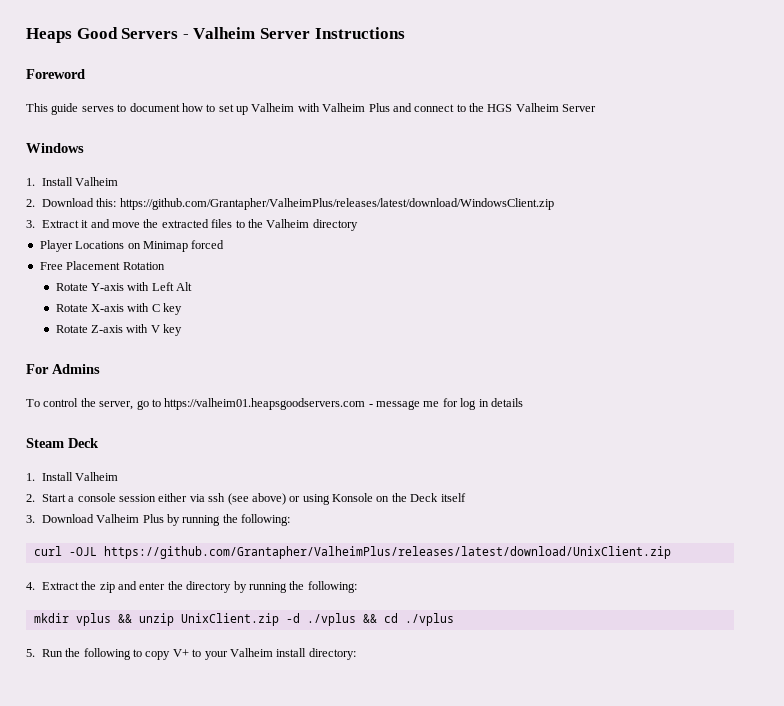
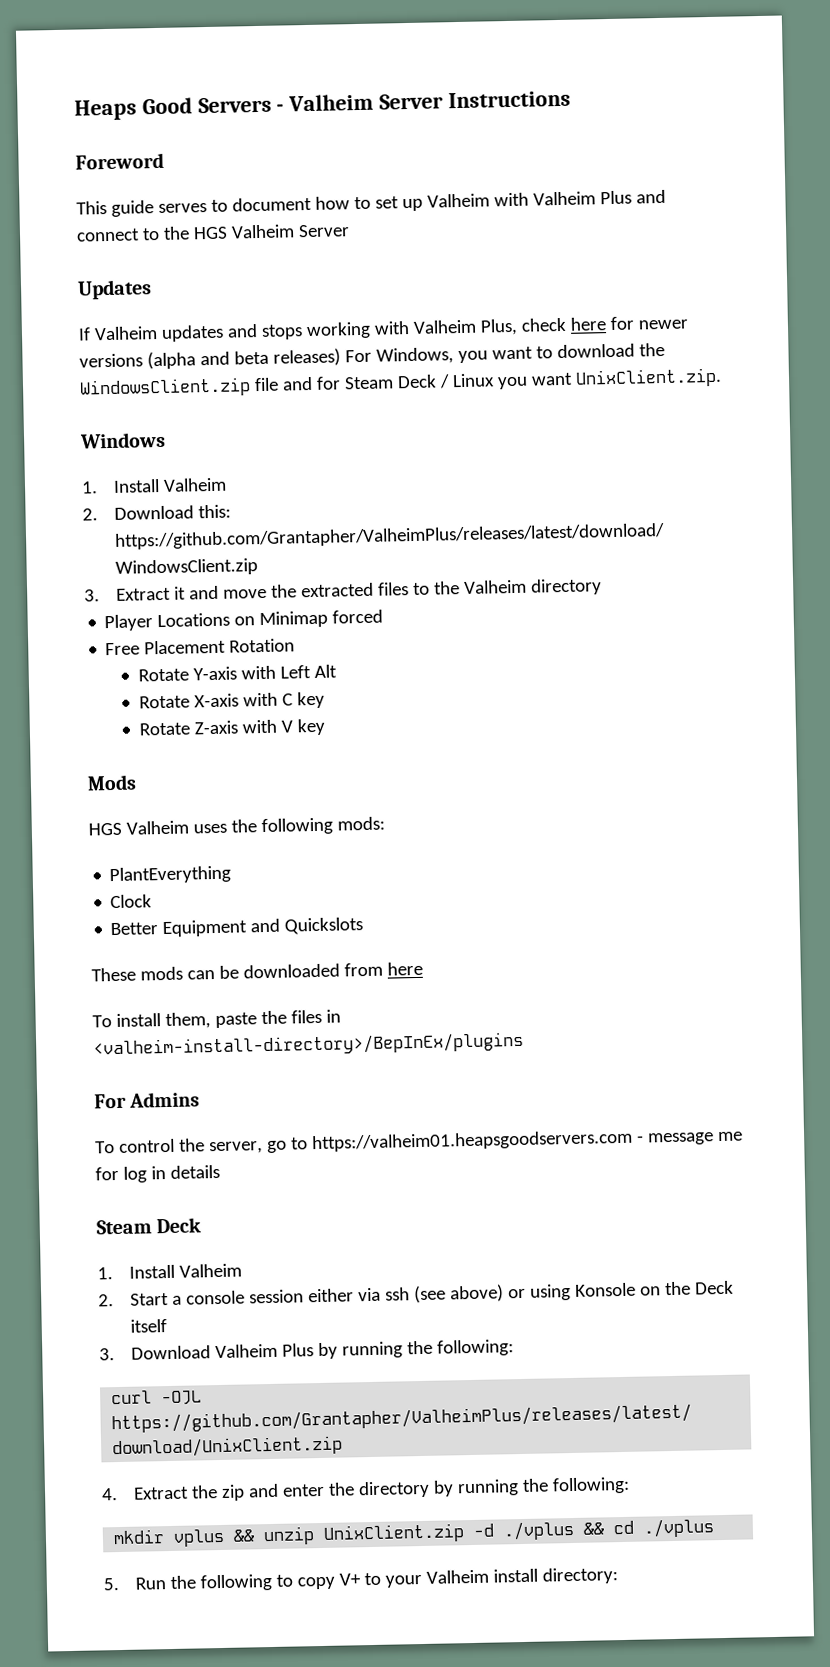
+ Updates
+ If Valheim updates and stops working with Valheim Plus, check here for newer versions (alpha and beta releases) For Windows, you want to download the WindowsClient.zip file and for Steam Deck / Linux you want UnixClient.zip.
+ Mods
+ HGS Valheim uses the following mods:
+ PlantEverything
+ Clock
+ Better Equipment and Quickslots
+ These mods can be downloaded from here
+ To install them, paste the files in <valheim-install-directory>/BepInEx/plugins

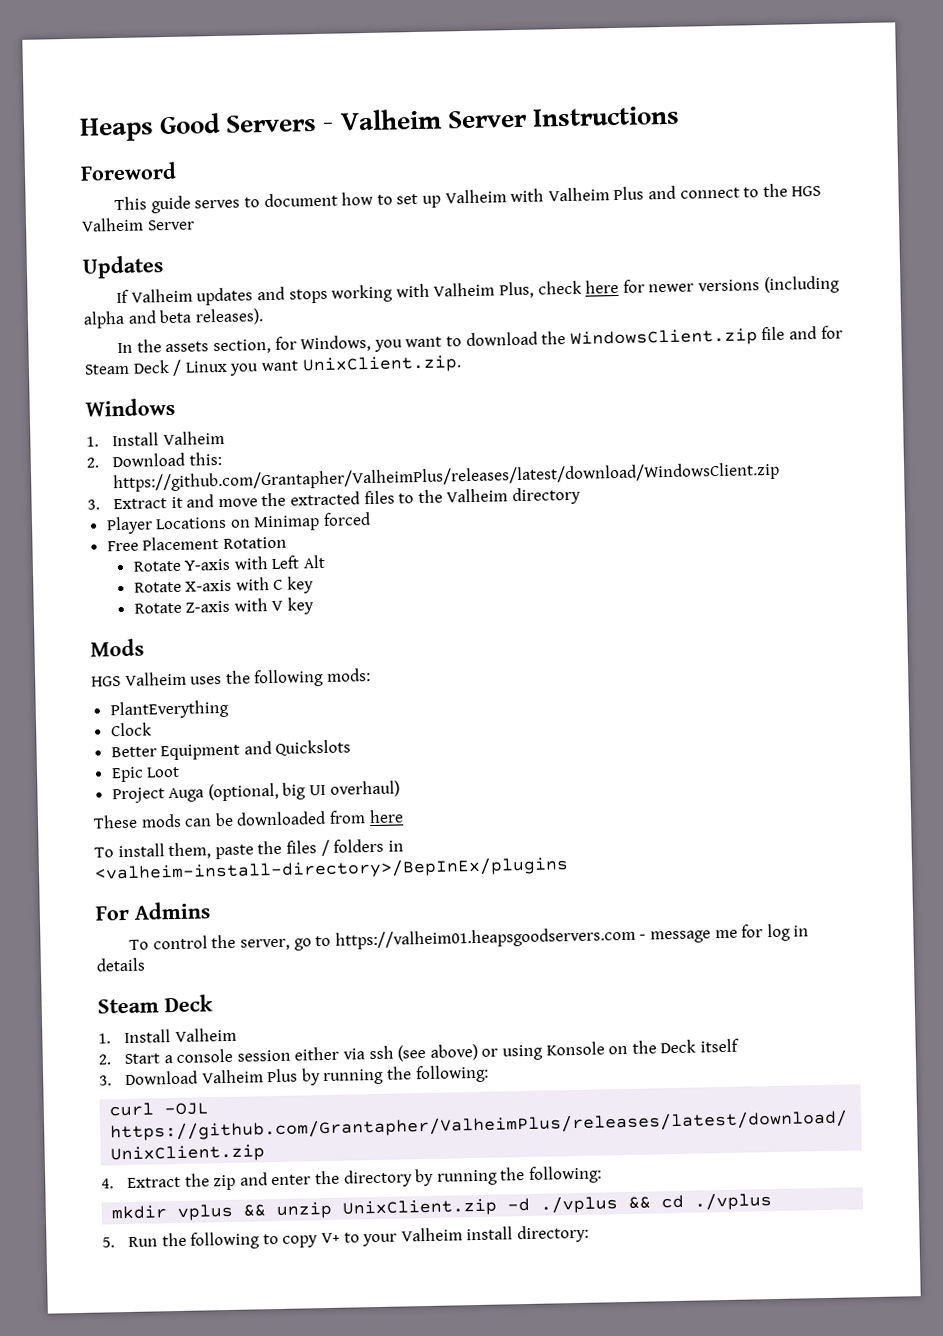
- If Valheim updates and stops working with Valheim Plus, check here for newer versions (alpha and beta releases) For Windows, you want to download the WindowsClient.zip file and for Steam Deck / Linux you want UnixClient.zip.
+ If Valheim updates and stops working with Valheim Plus, check here for newer versions (including alpha and beta releases).
+ In the assets section, for Windows, you want to download the WindowsClient.zip file and for Steam Deck / Linux you want UnixClient.zip.
+ Epic Loot
+ Project Auga (optional, big UI overhaul)
- To install them, paste the files in <valheim-install-directory>/BepInEx/plugins
+ To install them, paste the files / folders in <valheim-install-directory>/BepInEx/plugins

